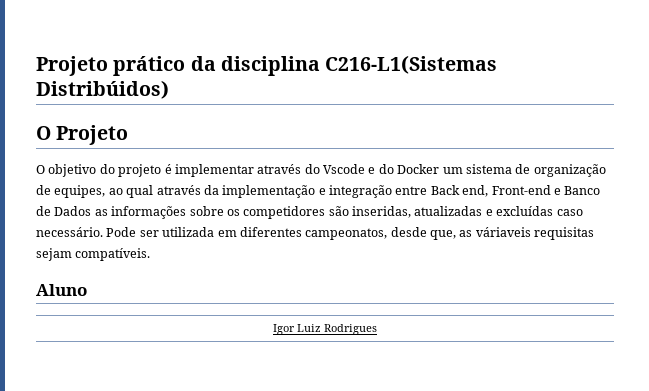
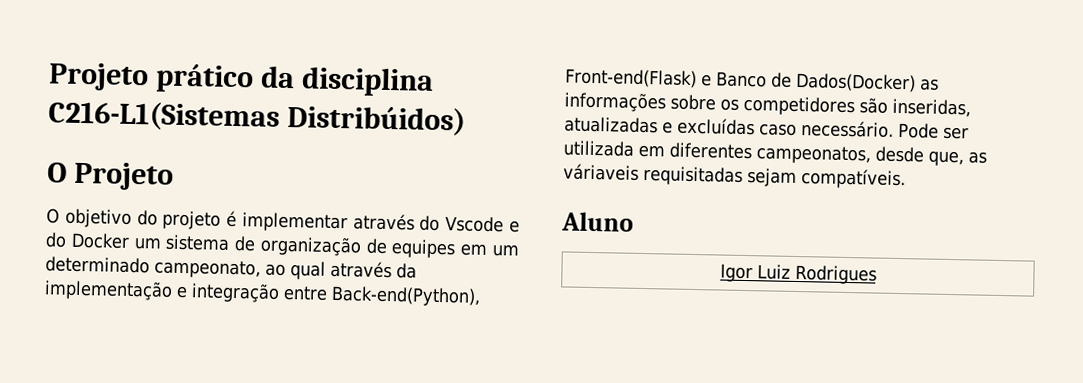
- O objetivo do projeto é implementar através do Vscode e do Docker um sistema de organização de equipes, ao qual através da implementação e integração entre Back end, Front-end e Banco de Dados as informações sobre os competidores são inseridas, atualizadas e excluídas caso necessário.
+ O objetivo do projeto é implementar através do Vscode e do Docker um sistema de organização de equipes em um determinado campeonato, ao qual através da implementação e integração entre Back-end(Python), Front-end(Flask) e Banco de Dados(Docker) as informações sobre os competidores são inseridas, atualizadas e excluídas caso necessário.
- Pode ser utilizada em diferentes campeonatos, desde que, as váriaveis requisitas sejam compatíveis.
+ Pode ser utilizada em diferentes campeonatos, desde que, as váriaveis requisitadas sejam compatíveis.

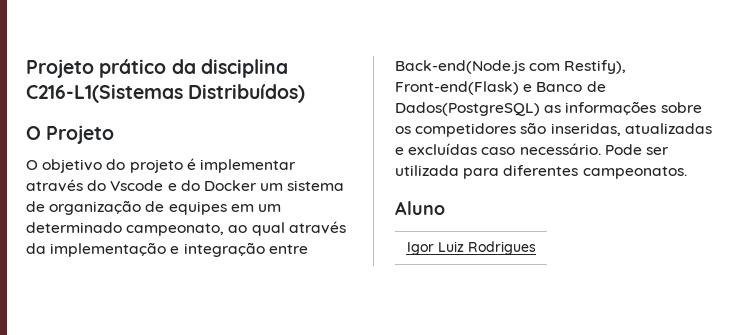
- Projeto prático da disciplina C216-L1(Sistemas Distribúidos)
+ Projeto prático da disciplina C216-L1(Sistemas Distribuídos)
- O objetivo do projeto é implementar através do Vscode e do Docker um sistema de organização de equipes em um determinado campeonato, ao qual através da implementação e integração entre Back-end(Python), Front-end(Flask) e Banco de Dados(Docker) as informações sobre os competidores são inseridas, atualizadas e excluídas caso necessário.
+ O objetivo do projeto é implementar através do Vscode e do Docker um sistema de organização de equipes em um determinado campeonato, ao qual através da implementação e integração entre Back-end(Node.js com Restify), Front-end(Flask) e Banco de Dados(PostgreSQL) as informações sobre os competidores são inseridas, atualizadas e excluídas caso necessário.
- Pode ser utilizada em diferentes campeonatos, desde que, as váriaveis requisitadas sejam compatíveis.
+ Pode ser utilizada para diferentes campeonatos.

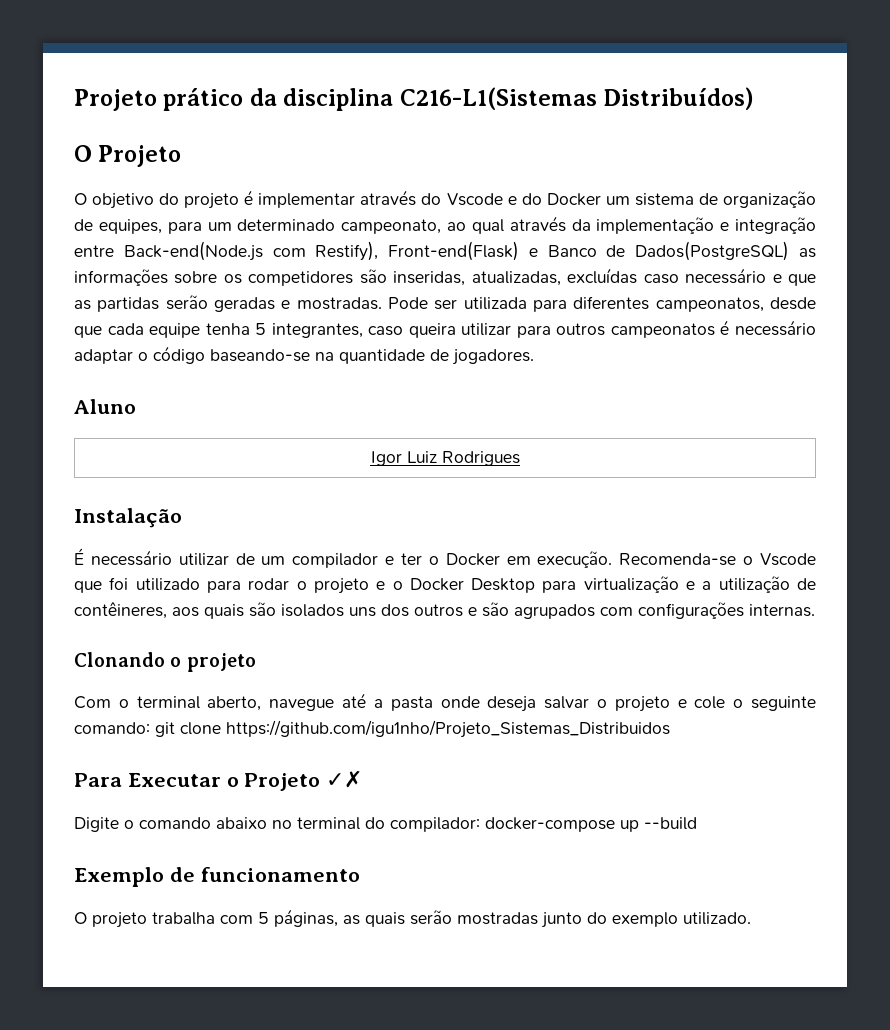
- O objetivo do projeto é implementar através do Vscode e do Docker um sistema de organização de equipes em um determinado campeonato, ao qual através da implementação e integração entre Back-end(Node.js com Restify), Front-end(Flask) e Banco de Dados(PostgreSQL) as informações sobre os competidores são inseridas, atualizadas e excluídas caso necessário.
+ O objetivo do projeto é implementar através do Vscode e do Docker um sistema de organização de equipes, para um determinado campeonato, ao qual através da implementação e integração entre Back-end(Node.js com Restify), Front-end(Flask) e Banco de Dados(PostgreSQL) as informações sobre os competidores são inseridas, atualizadas, excluídas caso necessário e que as partidas serão geradas e mostradas.
- Pode ser utilizada para diferentes campeonatos.
+ Pode ser utilizada para diferentes campeonatos, desde que cada equipe tenha 5 integrantes, caso queira utilizar para outros campeonatos é necessário adaptar o código baseando-se na quantidade de jogadores.
  Aluno
  Igor Luiz Rodrigues
+ Instalação
+ É necessário utilizar de um compilador e ter o Docker em execução. Recomenda-se o Vscode que foi utilizado para rodar o projeto e o Docker Desktop para virtualização e a utilização de contêineres, aos quais são isolados uns dos outros e são agrupados com configurações internas.
+ Clonando o projeto
+ Com o terminal aberto, navegue até a pasta onde deseja salvar o projeto e cole o seguinte comando: git clone https://github.com/igu1nho/Projeto_Sistemas_Distribuidos
+ Para Executar o Projeto ✓✗
+ Digite o comando abaixo no terminal do compilador: docker-compose up --build
+ Exemplo de funcionamento
+ O projeto trabalha com 5 páginas, as quais serão mostradas junto do exemplo utilizado.

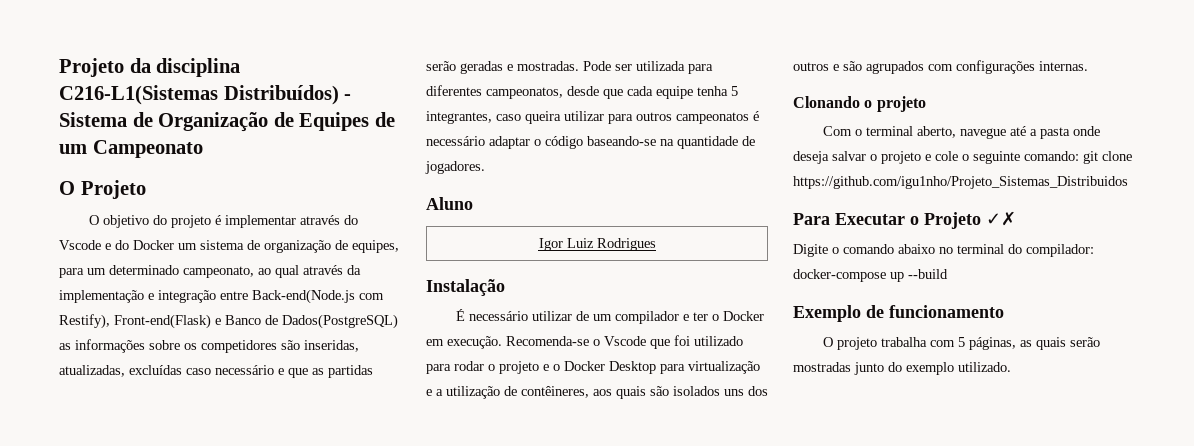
- Projeto prático da disciplina C216-L1(Sistemas Distribuídos)
+ Projeto da disciplina C216-L1(Sistemas Distribuídos) - Sistema de Organização de Equipes de um Campeonato

